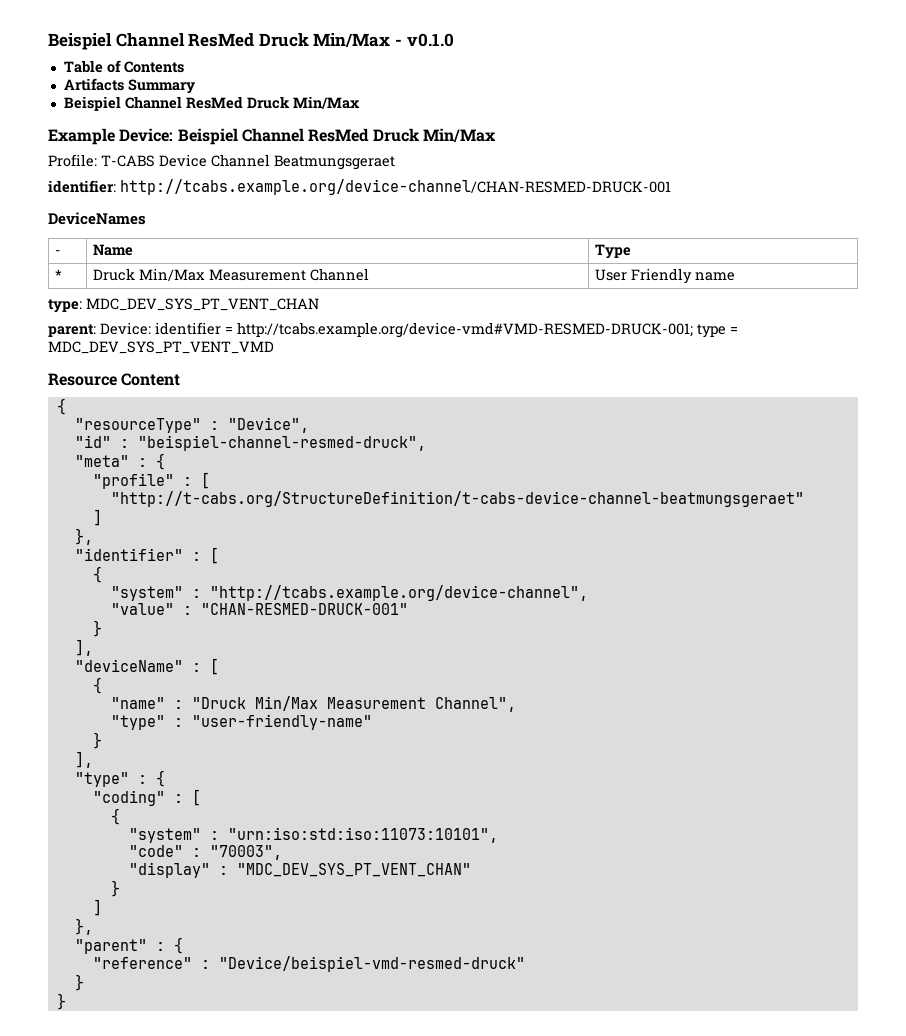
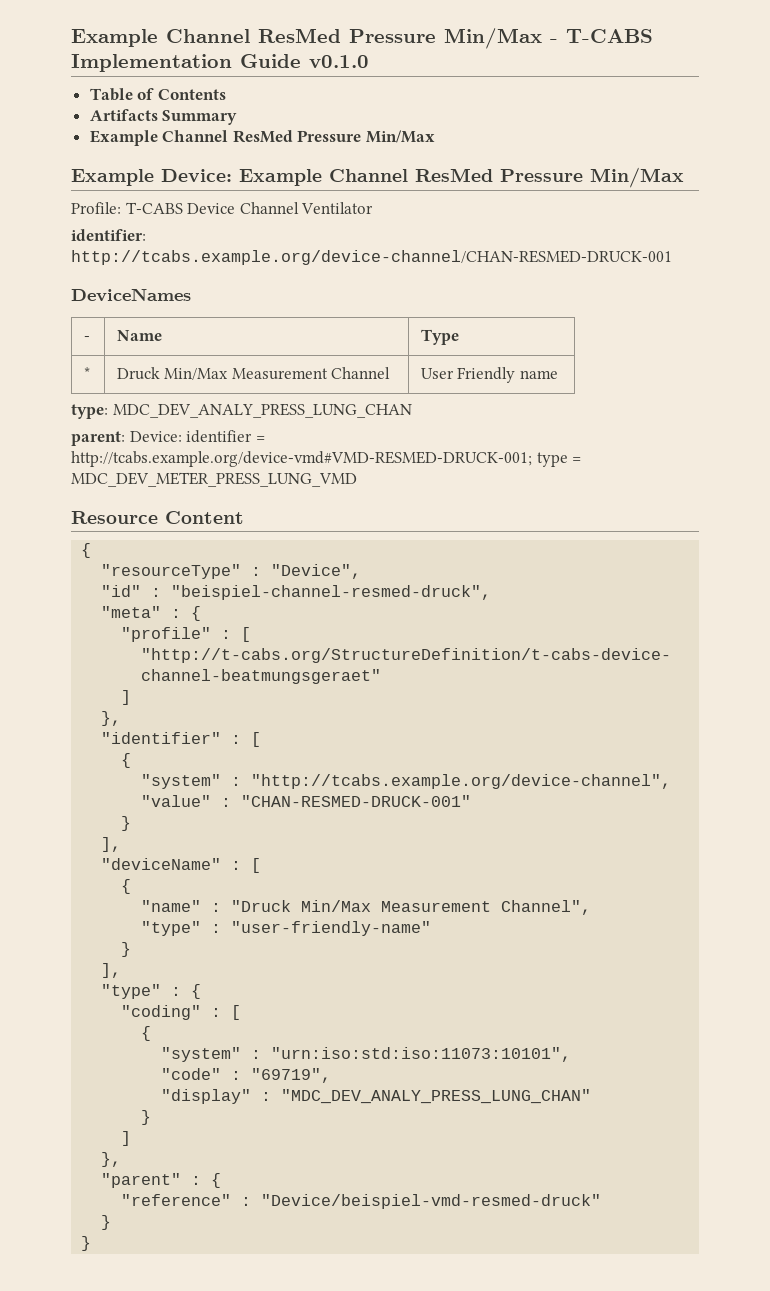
- Beispiel Channel ResMed Druck Min/Max - v0.1.0
+ Example Channel ResMed Pressure Min/Max - T-CABS Implementation Guide v0.1.0
  Artifacts Summary
- Beispiel Channel ResMed Druck Min/Max
+ Example Channel ResMed Pressure Min/Max
- Example Device: Beispiel Channel ResMed Druck Min/Max
+ Example Device: Example Channel ResMed Pressure Min/Max
- Profile: T-CABS Device Channel Beatmungsgeraet
+ Profile: T-CABS Device Channel Ventilator
- type: MDC_DEV_SYS_PT_VENT_CHAN
+ type: MDC_DEV_ANALY_PRESS_LUNG_CHAN
- parent: Device: identifier = http://tcabs.example.org/device-vmd#VMD-RESMED-DRUCK-001; type = MDC_DEV_SYS_PT_VENT_VMD
+ parent: Device: identifier = http://tcabs.example.org/device-vmd#VMD-RESMED-DRUCK-001; type = MDC_DEV_METER_PRESS_LUNG_VMD
- "code" : "70003",
+ "code" : "69719",
- "display" : "MDC_DEV_SYS_PT_VENT_CHAN"
+ "display" : "MDC_DEV_ANALY_PRESS_LUNG_CHAN"

